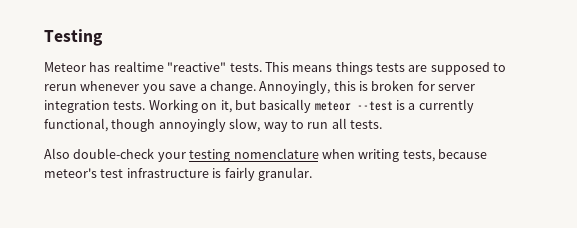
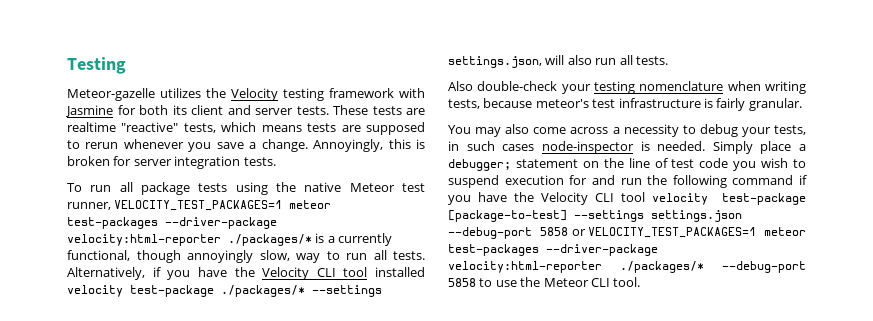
- Meteor has realtime "reactive" tests. This means things tests are supposed to rerun whenever you save a change.
+ Meteor-gazelle utilizes the Velocity testing framework with Jasmine for both its client and server tests. These tests are realtime "reactive" tests, which means tests are supposed to rerun whenever you save a change.
- Annoyingly, this is broken for server integration tests. Working on it, but basically meteor --test is a currently functional, though annoyingly slow, way to run all tests.
+ Annoyingly, this is broken for server integration tests.
+ To run all package tests using the native Meteor test runner, VELOCITY_TEST_PACKAGES=1 meteor test-packages --driver-package velocity:html-reporter ./packages/* is a currently functional, though annoyingly slow, way to run all tests. Alternatively, if you have the Velocity CLI tool installed velocity test-package ./packages/* --settings settings.json, will also run all tests.
+ You may also come across a necessity to debug your tests, in such cases node-inspector is needed. Simply place a debugger; statement on the line of test code you wish to suspend execution for and run the following command if you have the Velocity CLI tool velocity test-package [package-to-test] --settings settings.json --debug-port 5858 or VELOCITY_TEST_PACKAGES=1 meteor test-packages --driver-package velocity:html-reporter ./packages/* --debug-port 5858 to use the Meteor CLI tool.

